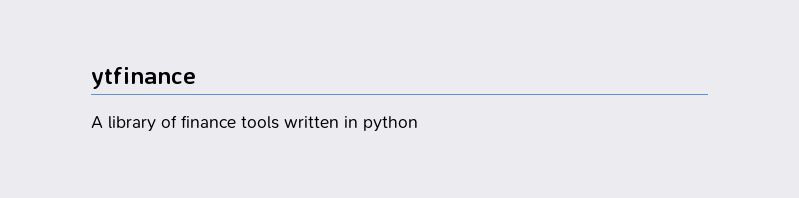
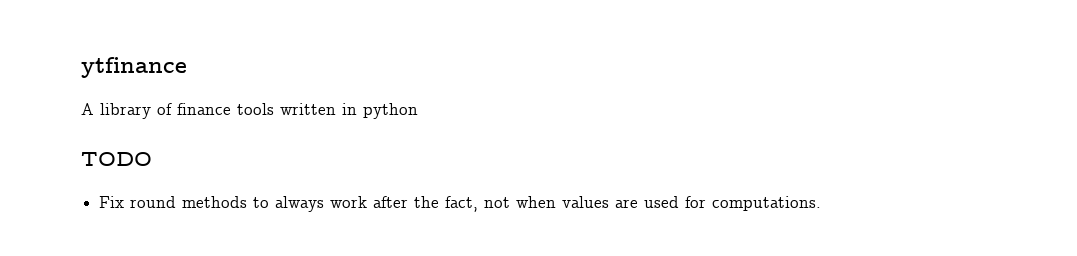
+ TODO
+ Fix round methods to always work after the fact, not when values are used for computations.

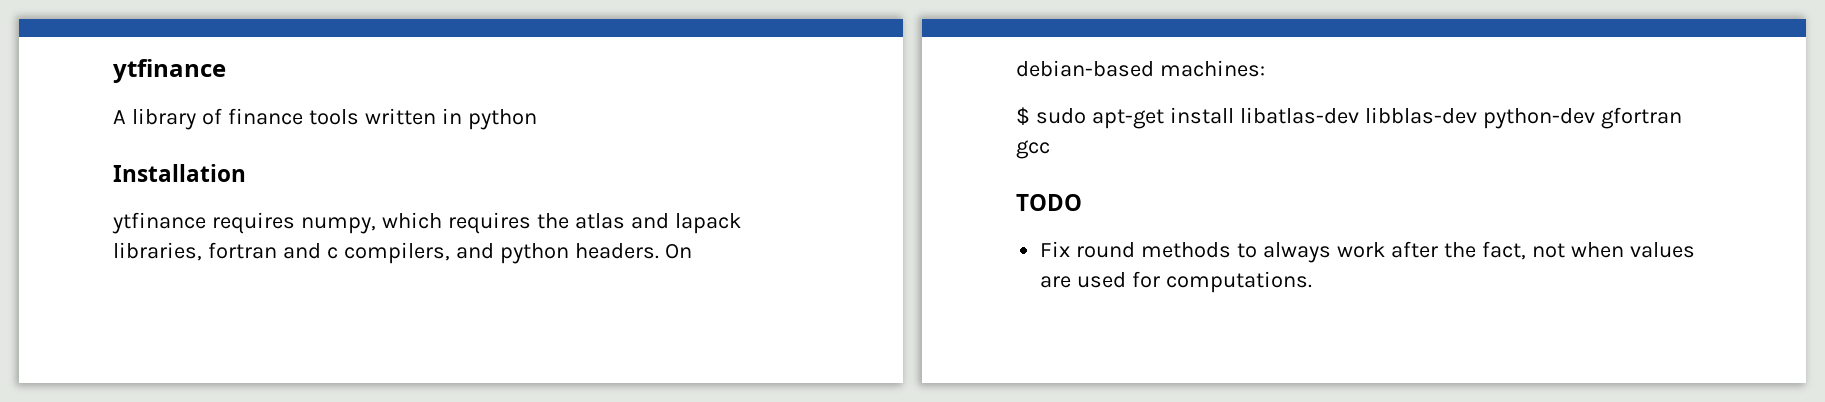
+ Installation
+ ytfinance requires numpy, which requires the atlas and lapack libraries, fortran and c compilers, and python headers. On debian-based machines:
+ $ sudo apt-get install libatlas-dev libblas-dev python-dev gfortran gcc

